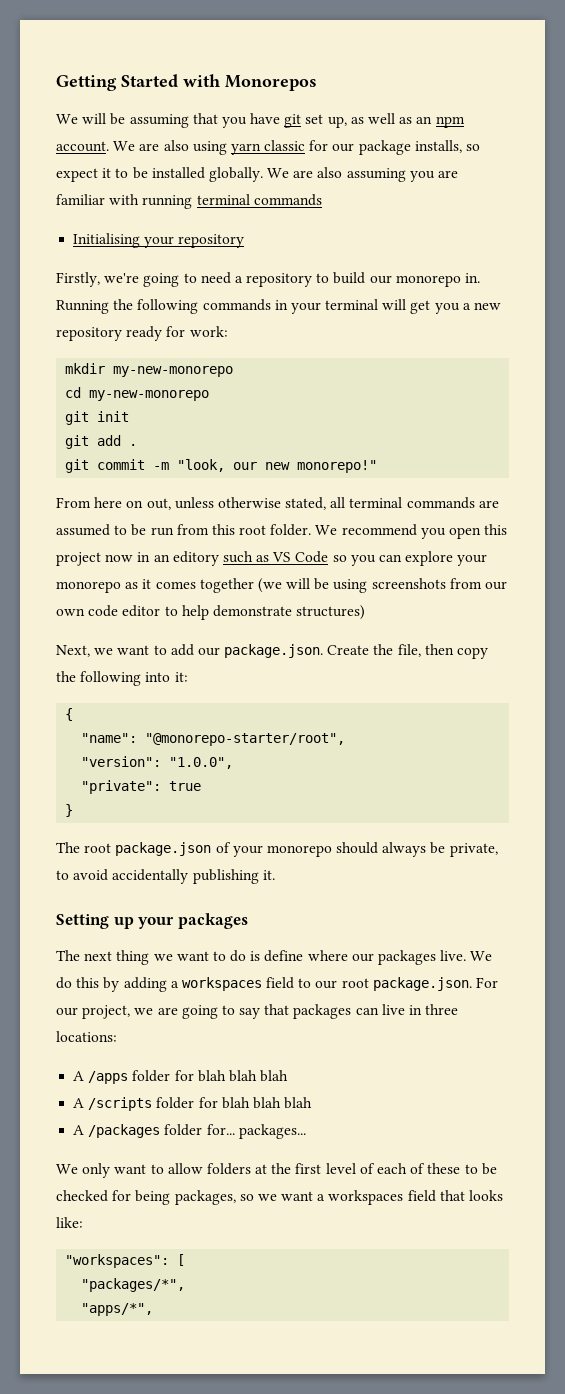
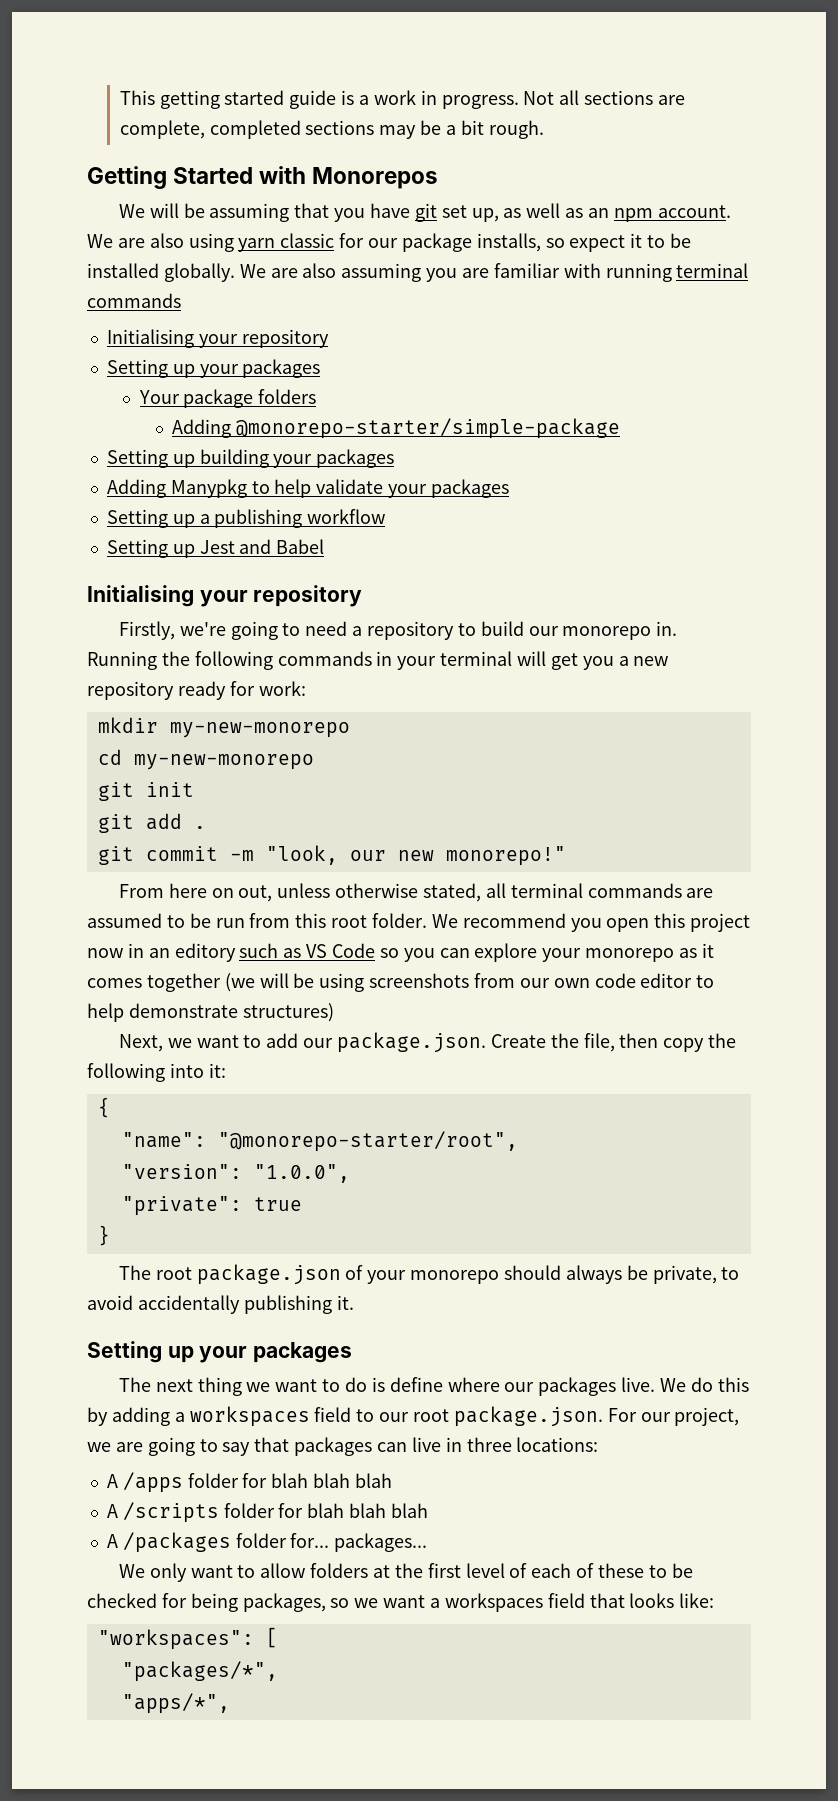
+ This getting started guide is a work in progress. Not all sections are complete, completed sections may be a bit rough.
  We are also assuming you are familiar with running terminal commands
+ Initialising your repository
+ Setting up your packages
+ Your package folders
+ Adding @monorepo-starter/simple-package
+ Setting up building your packages
+ Adding Manypkg to help validate your packages
+ Setting up a publishing workflow
+ Setting up Jest and Babel

